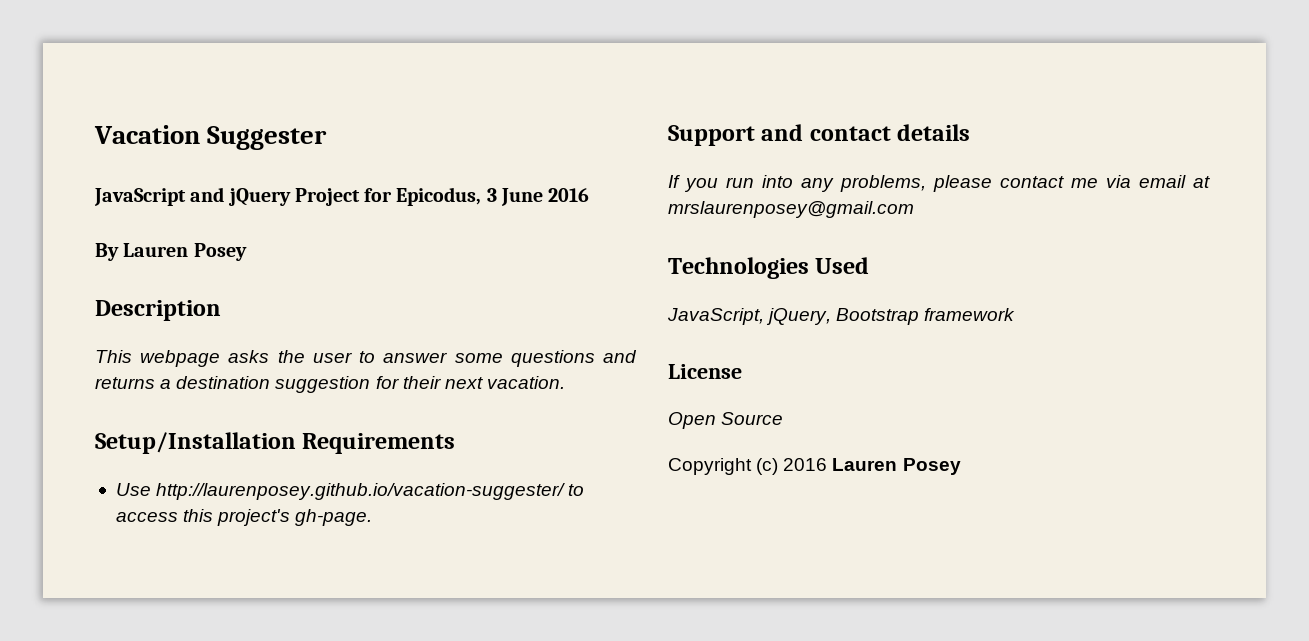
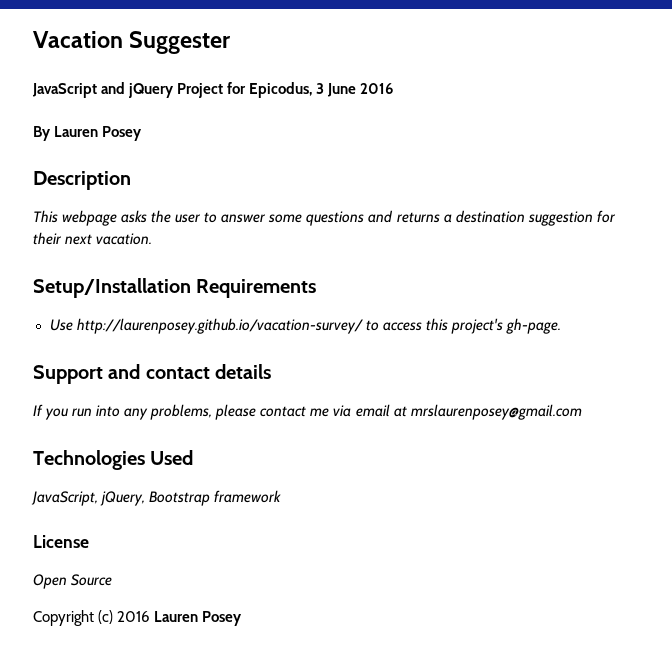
- Use http://laurenposey.github.io/vacation-suggester/ to access this project's gh-page.
+ Use http://laurenposey.github.io/vacation-survey/ to access this project's gh-page.

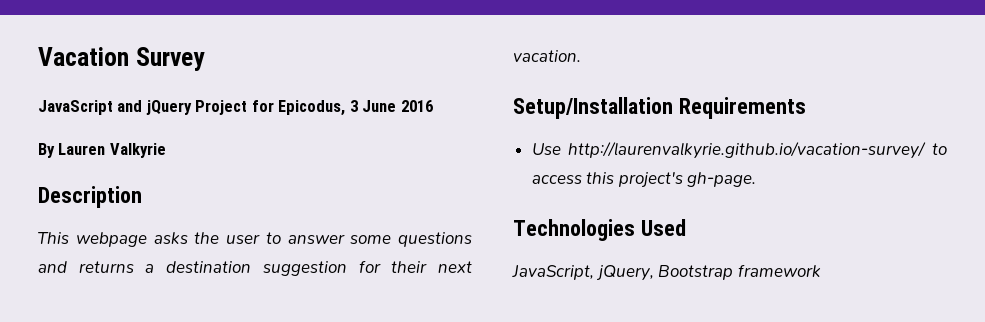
- Vacation Suggester
+ Vacation Survey
- By Lauren Posey
+ By Lauren Valkyrie
- Use http://laurenposey.github.io/vacation-survey/ to access this project's gh-page.
+ Use http://laurenvalkyrie.github.io/vacation-survey/ to access this project's gh-page.
- Support and contact details
- If you run into any problems, please contact me via email at mrslaurenposey@gmail.com
- License
- Open Source
- Copyright (c) 2016 Lauren Posey

